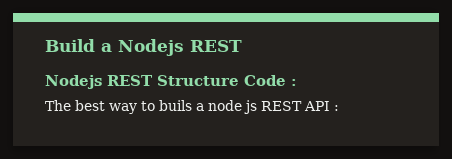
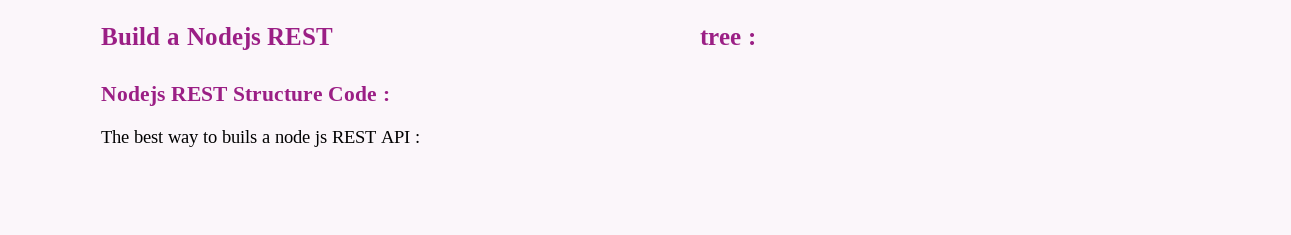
+ tree :

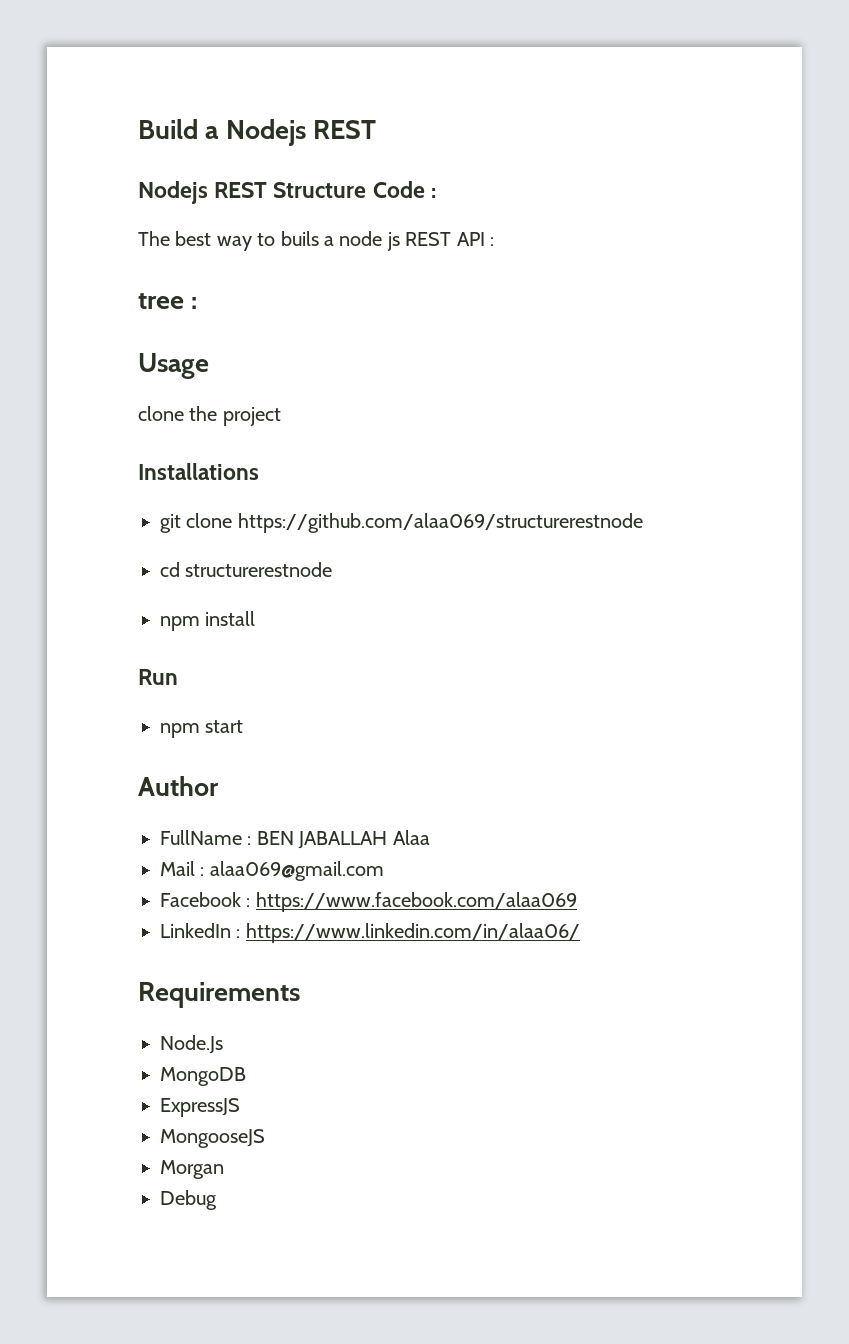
+ Usage
+ clone the project
+ Installations
+ git clone https://github.com/alaa069/structurerestnode
+ cd structurerestnode
+ npm install
+ Run
+ npm start
+ Author
+ FullName : BEN JABALLAH Alaa
+ Mail : alaa069@gmail.com
+ Facebook : https://www.facebook.com/alaa069
+ LinkedIn : https://www.linkedin.com/in/alaa06/
+ Requirements
+ Node.Js
+ MongoDB
+ ExpressJS
+ MongooseJS
+ Morgan
+ Debug

